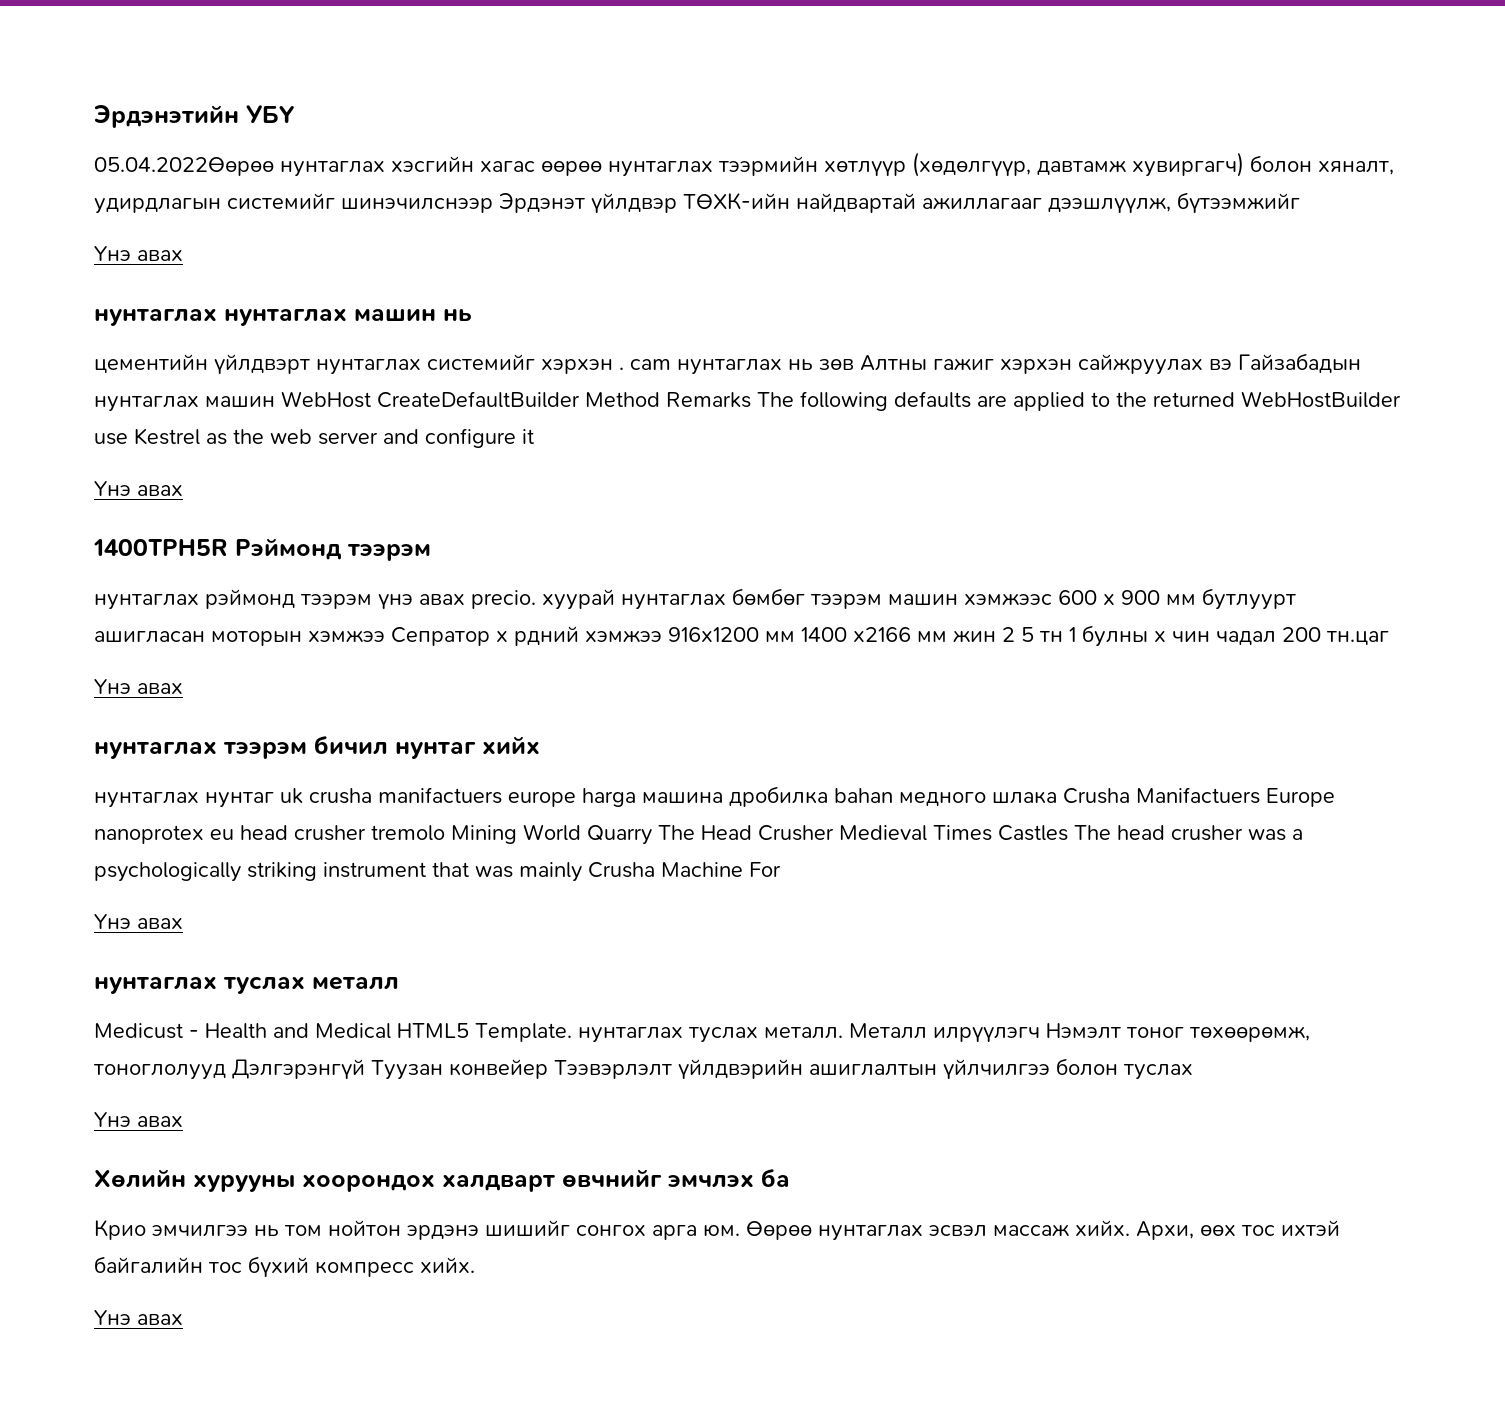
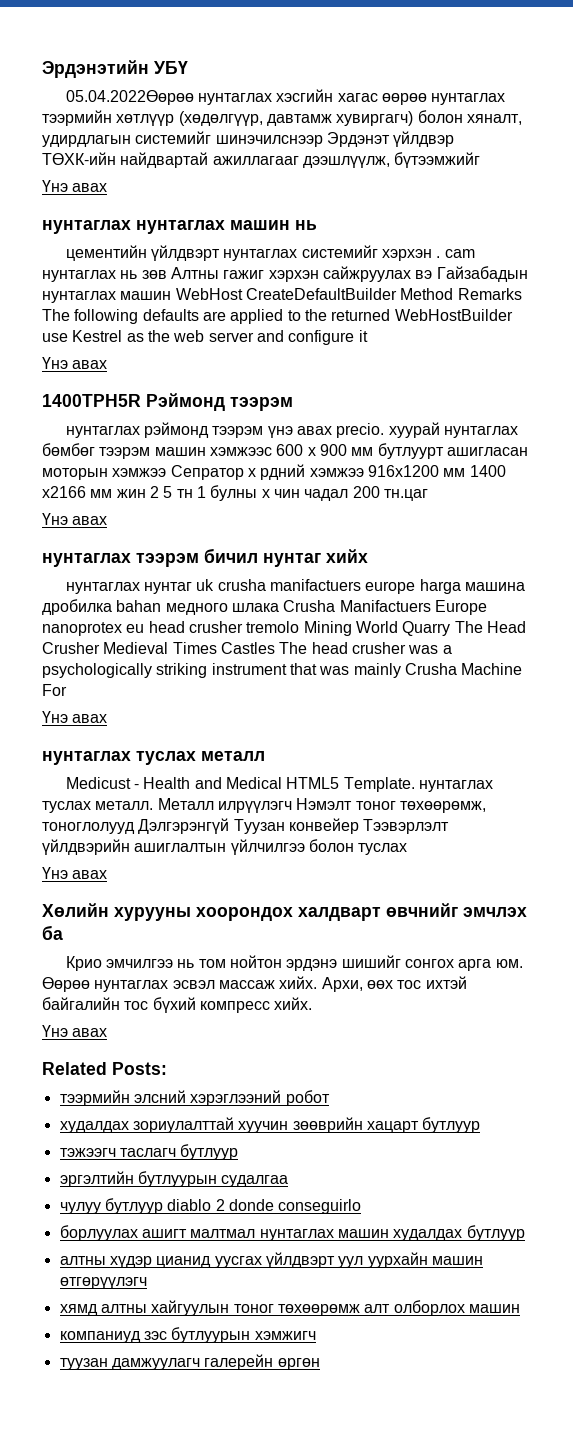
+ Related Posts:
+ тээрмийн элсний хэрэглээний робот
+ худалдах зориулалттай хуучин зөөврийн хацарт бутлуур
+ тэжээгч таслагч бутлуур
+ эргэлтийн бутлуурын судалгаа
+ чулуу бутлуур diablo 2 donde conseguirlo
+ борлуулах ашигт малтмал нунтаглах машин худалдах бутлуур
+ алтны хүдэр цианид уусгах үйлдвэрт уул уурхайн машин өтгөрүүлэгч
+ хямд алтны хайгуулын тоног төхөөрөмж алт олборлох машин
+ компаниуд зэс бутлуурын хэмжигч
+ туузан дамжуулагч галерейн өргөн

